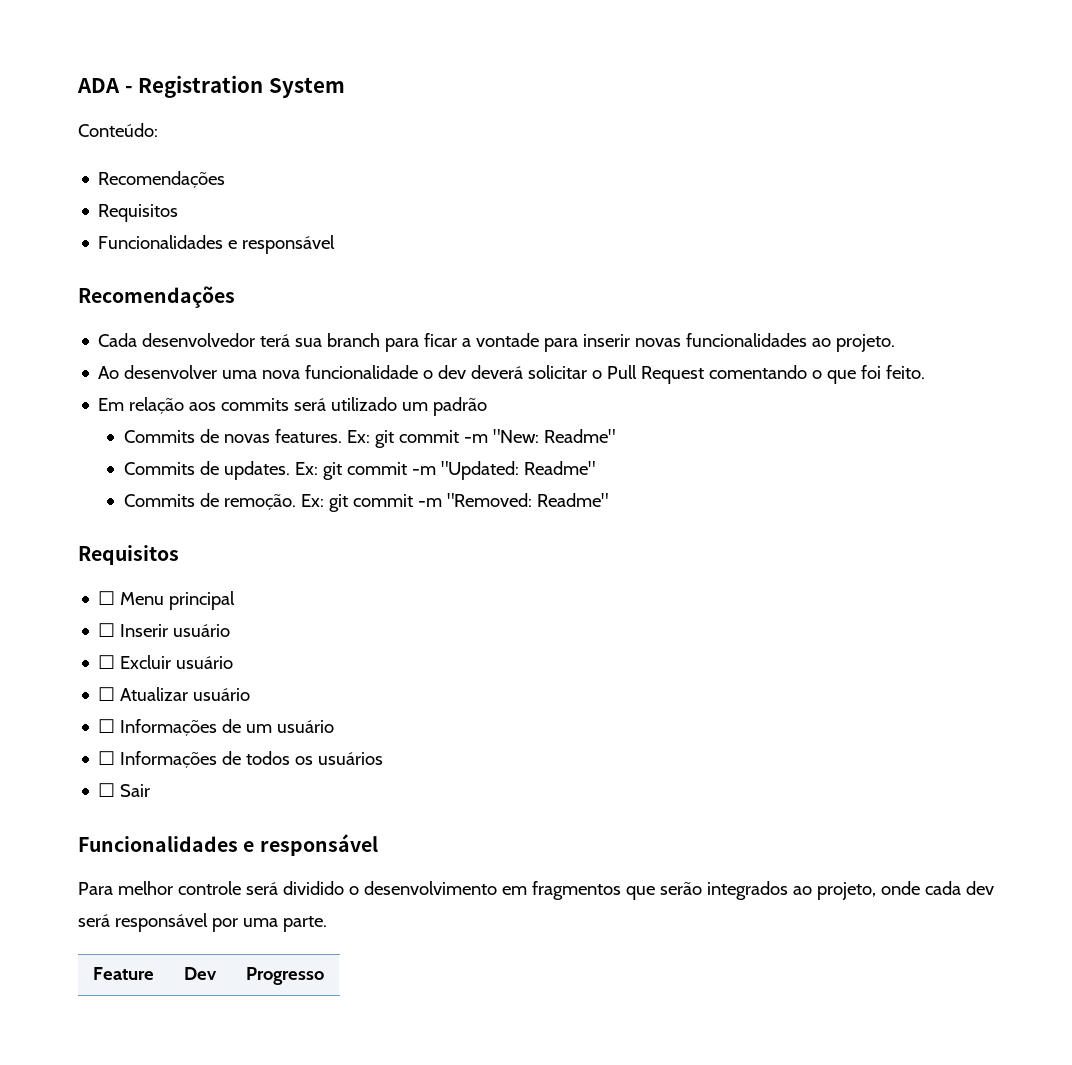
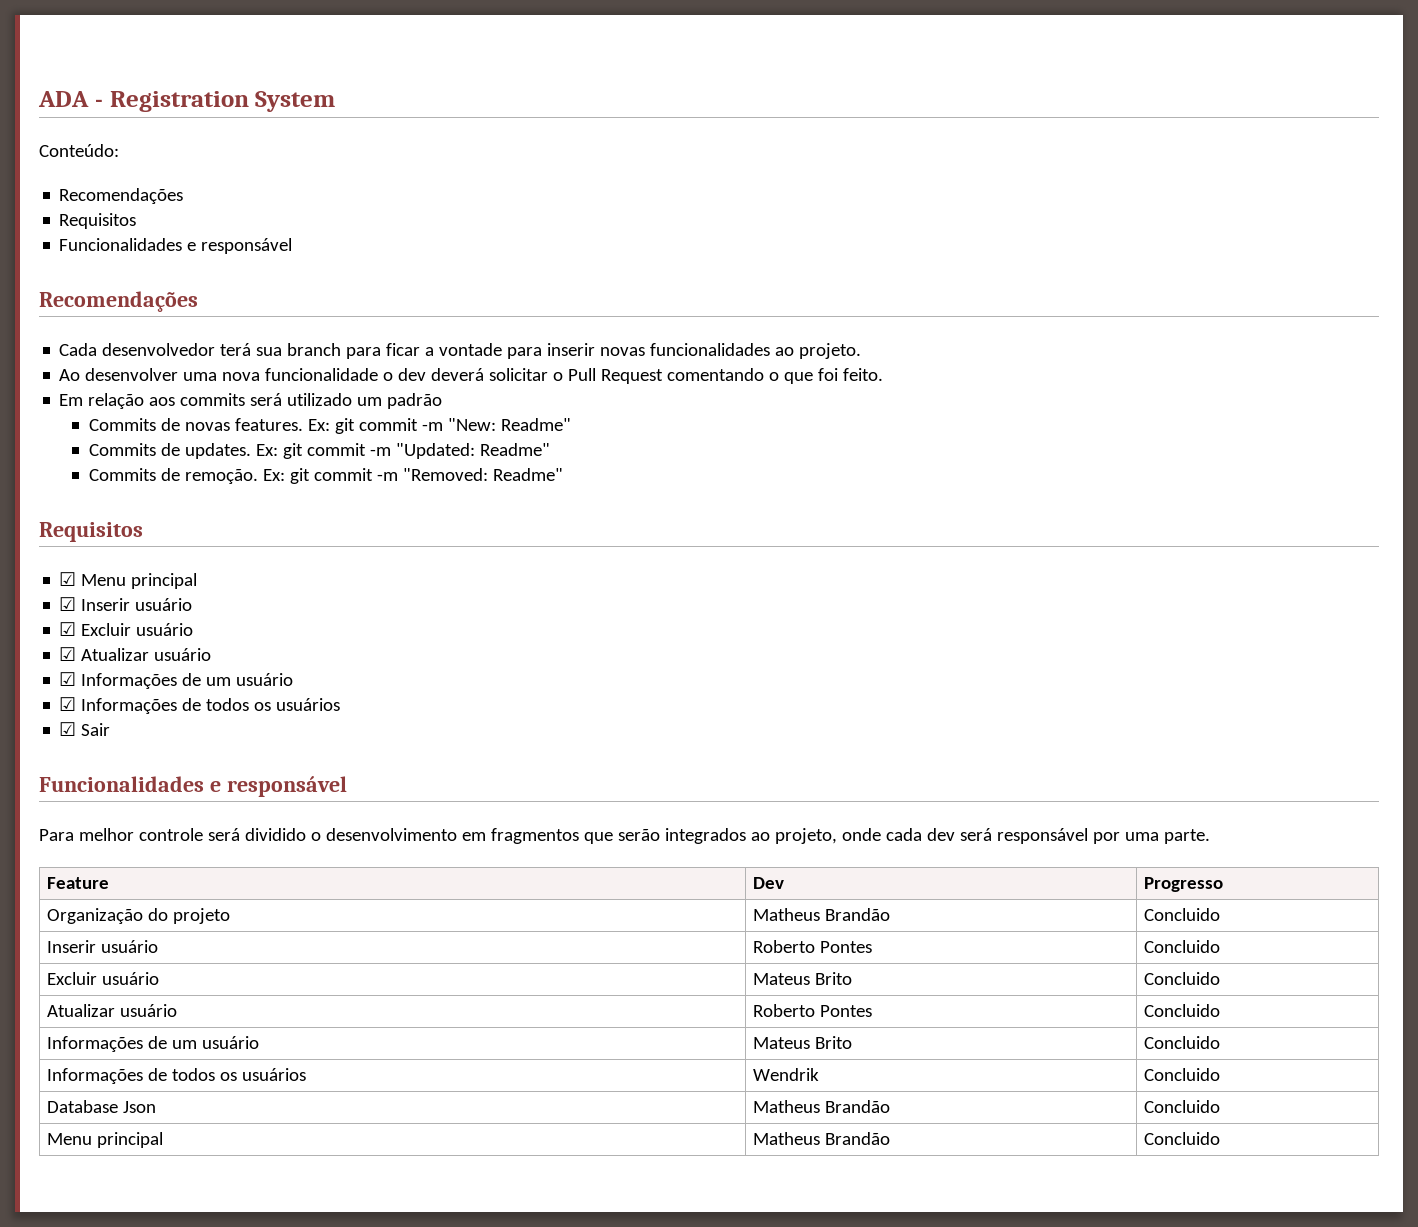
- ☐ Menu principal
+ ☑ Menu principal
- ☐ Inserir usuário
+ ☑ Inserir usuário
- ☐ Excluir usuário
+ ☑ Excluir usuário
- ☐ Atualizar usuário
+ ☑ Atualizar usuário
- ☐ Informações de um usuário
+ ☑ Informações de um usuário
- ☐ Informações de todos os usuários
+ ☑ Informações de todos os usuários
- ☐ Sair
+ ☑ Sair
+ Organização do projeto | Matheus Brandão | Concluido
+ Inserir usuário | Roberto Pontes | Concluido
+ Excluir usuário | Mateus Brito | Concluido
+ Atualizar usuário | Roberto Pontes | Concluido
+ Informações de um usuário | Mateus Brito | Concluido
+ Informações de todos os usuários | Wendrik | Concluido
+ Database Json | Matheus Brandão | Concluido
+ Menu principal | Matheus Brandão | Concluido

